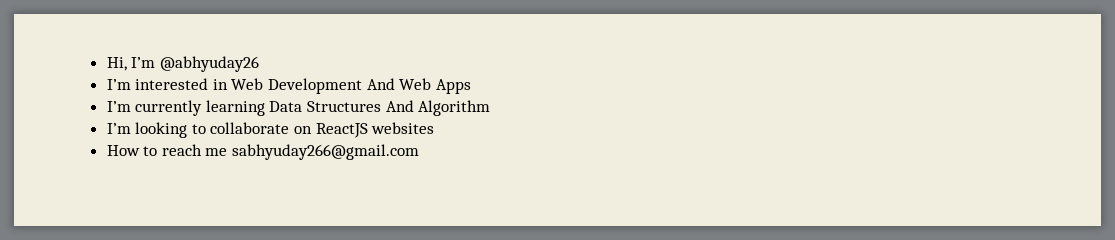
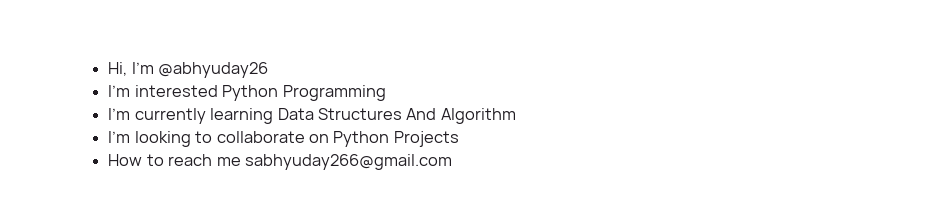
- I’m interested in Web Development And Web Apps
+ I’m interested Python Programming
- I’m looking to collaborate on ReactJS websites
+ I’m looking to collaborate on Python Projects

